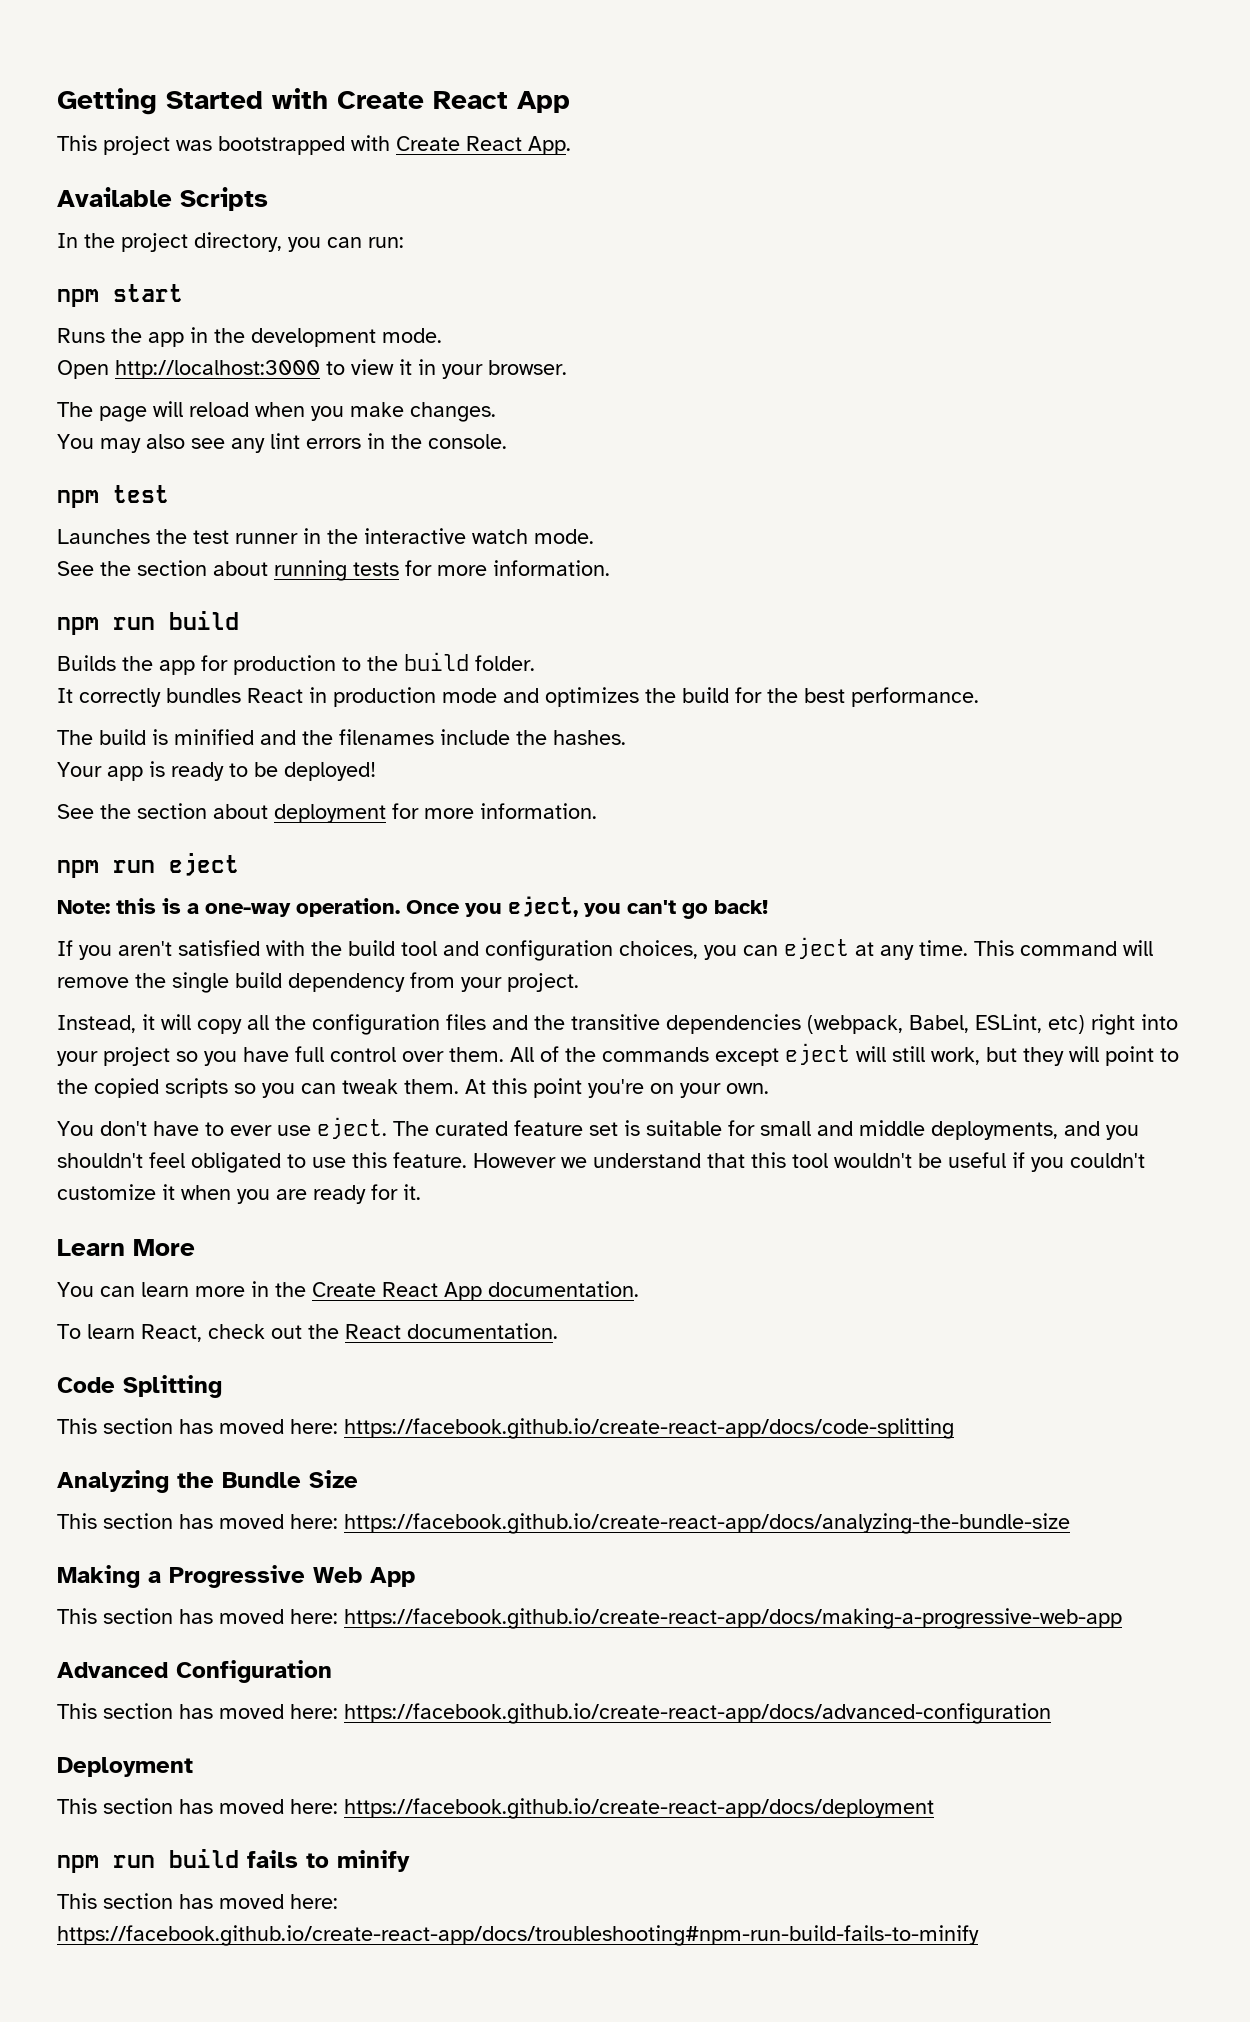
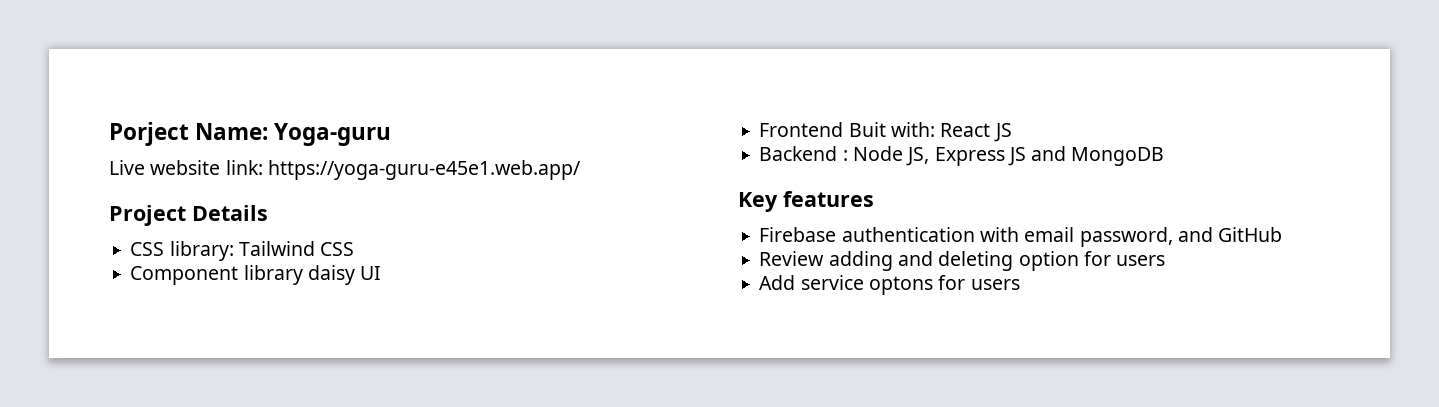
- Getting Started with Create React App
- This project was bootstrapped with Create React App.
- Available Scripts
- In the project directory, you can run:
- npm start
- Runs the app in the development mode.
- Open http://localhost:3000 to view it in your browser.
- The page will reload when you make changes.
- You may also see any lint errors in the console.
- npm test
- Launches the test runner in the interactive watch mode.
- See the section about running tests for more information.
- npm run build
- Builds the app for production to the build folder.
- It correctly bundles React in production mode and optimizes the build for the best performance.
- The build is minified and the filenames include the hashes.
- Your app is ready to be deployed!
- See the section about deployment for more information.
- npm run eject
- Note: this is a one-way operation. Once you eject, you can't go back!
- If you aren't satisfied with the build tool and configuration choices, you can eject at any time. This command will remove the single build dependency from your project.
- Instead, it will copy all the configuration files and the transitive dependencies (webpack, Babel, ESLint, etc) right into your project so you have full control over them. All of the commands except eject will still work, but they will point to the copied scripts so you can tweak them. At this point you're on your own.
- You don't have to ever use eject. The curated feature set is suitable for small and middle deployments, and you shouldn't feel obligated to use this feature. However we understand that this tool wouldn't be useful if you couldn't customize it when you are ready for it.
- Learn More
- You can learn more in the Create React App documentation.
- To learn React, check out the React documentation.
- Code Splitting
- This section has moved here: https://facebook.github.io/create-react-app/docs/code-splitting
- Analyzing the Bundle Size
- This section has moved here: https://facebook.github.io/create-react-app/docs/analyzing-the-bundle-size
- Making a Progressive Web App
- This section has moved here: https://facebook.github.io/create-react-app/docs/making-a-progressive-web-app
- Advanced Configuration
- This section has moved here: https://facebook.github.io/create-react-app/docs/advanced-configuration
- Deployment
- This section has moved here: https://facebook.github.io/create-react-app/docs/deployment
- npm run build fails to minify
- This section has moved here: https://facebook.github.io/create-react-app/docs/troubleshooting#npm-run-build-fails-to-minify
+ Porject Name: Yoga-guru
+ Live website link: https://yoga-guru-e45e1.web.app/
+ Project Details
+ CSS library: Tailwind CSS
+ Component library daisy UI
+ Frontend Buit with: React JS
+ Backend : Node JS, Express JS and MongoDB
+ Key features
+ Firebase authentication with email password, and GitHub
+ Review adding and deleting option for users
+ Add service optons for users

